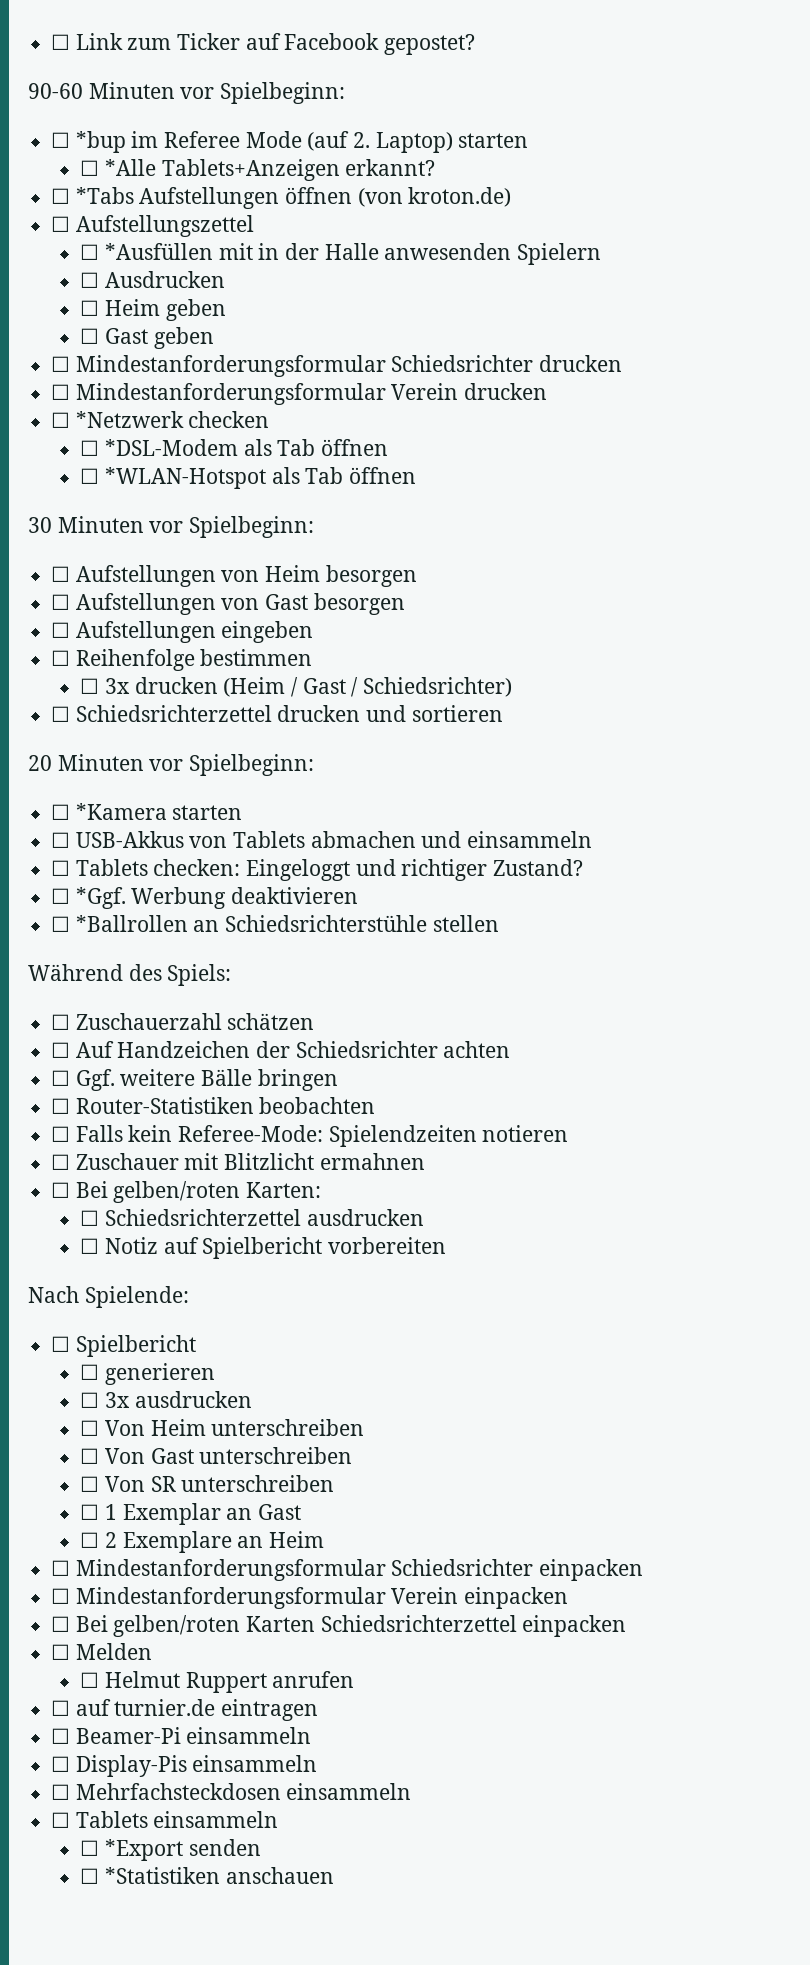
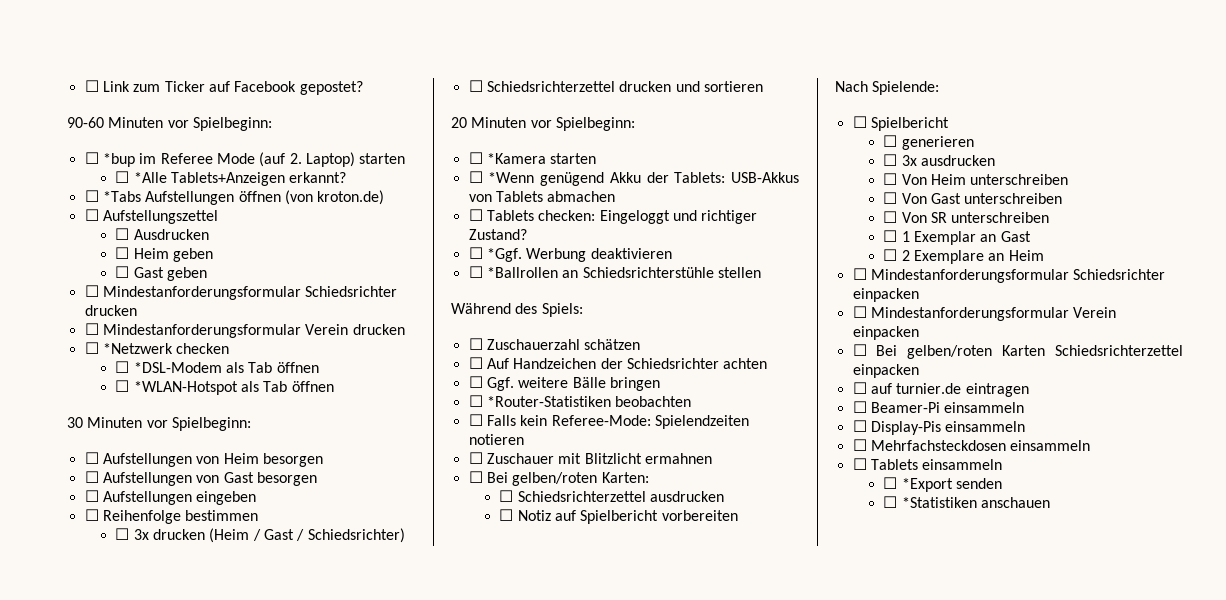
- ☐ *Ausfüllen mit in der Halle anwesenden Spielern
- ☐ USB-Akkus von Tablets abmachen und einsammeln
+ ☐ *Wenn genügend Akku der Tablets: USB-Akkus von Tablets abmachen
- ☐ Router-Statistiken beobachten
+ ☐ *Router-Statistiken beobachten
- ☐ Melden
- ☐ Helmut Ruppert anrufen

